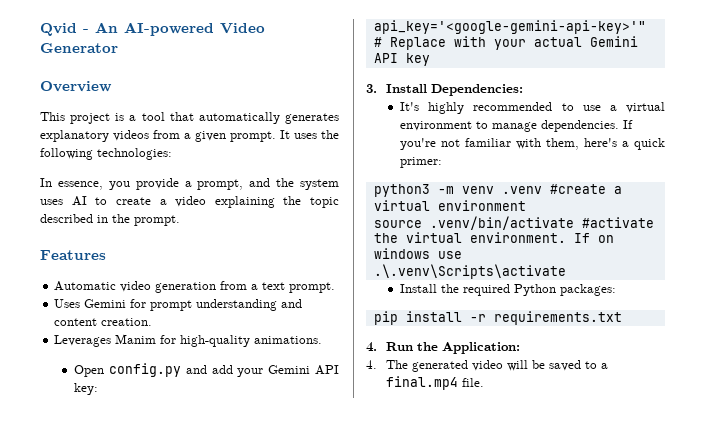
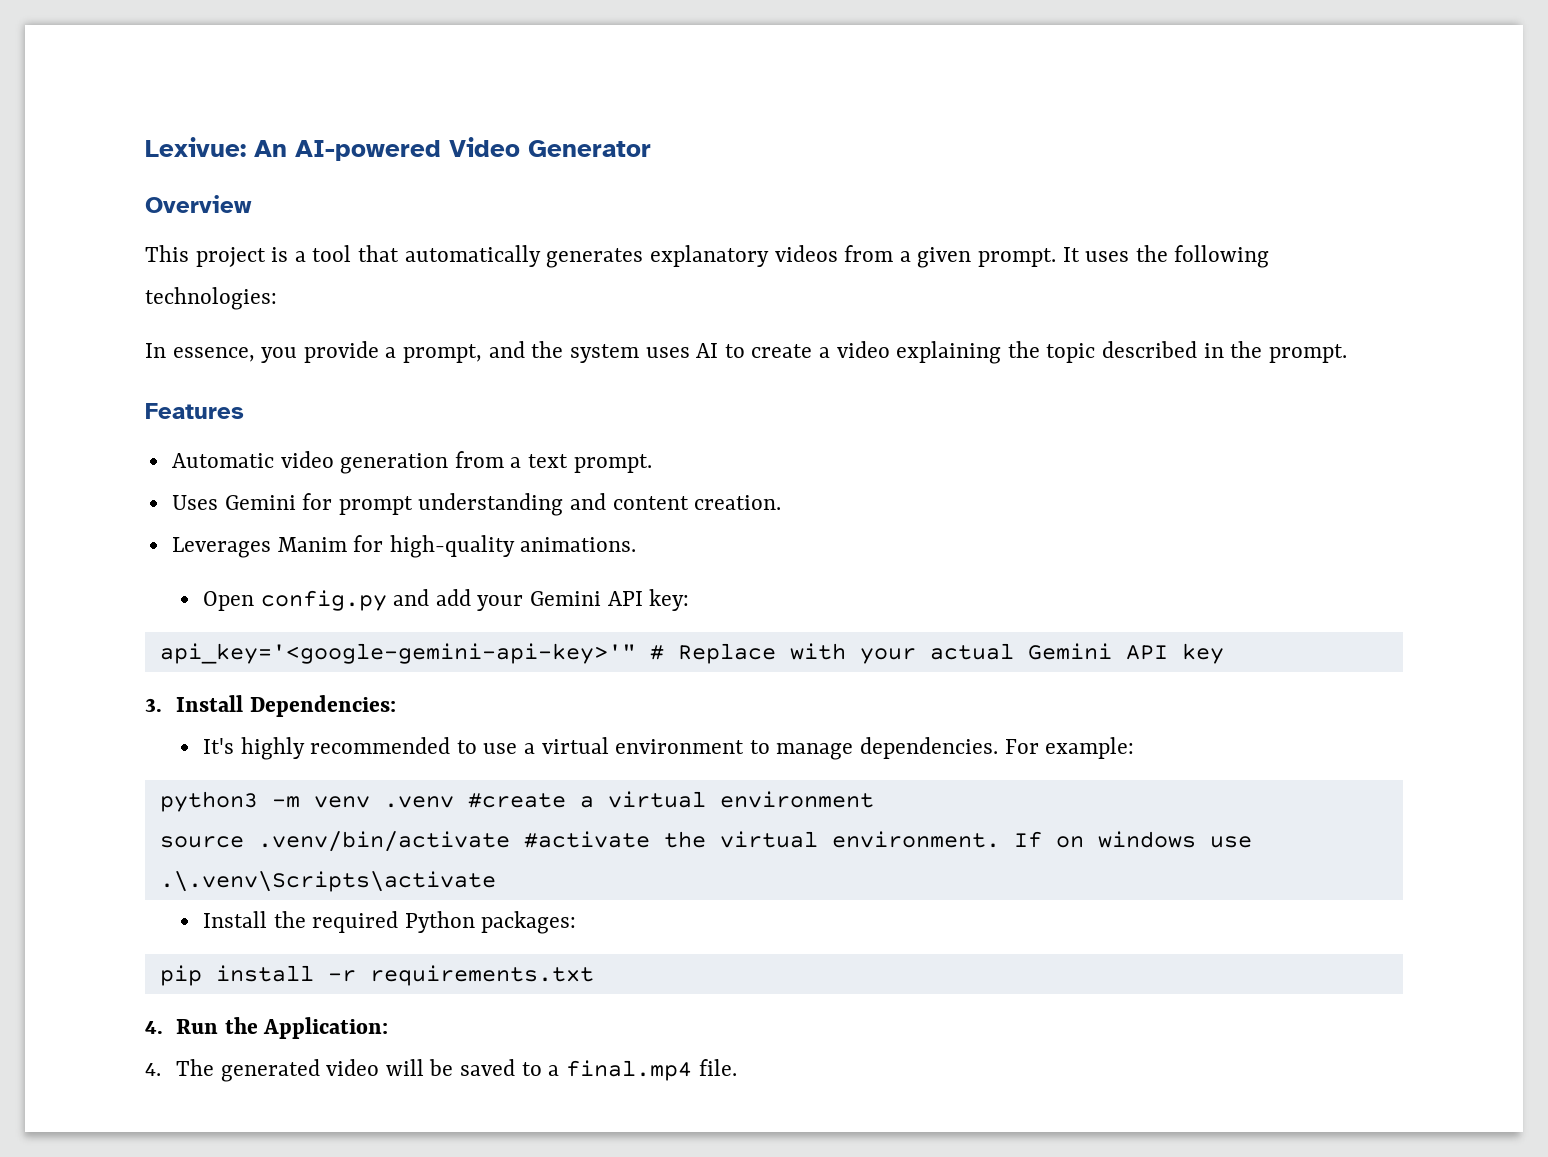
- Qvid - An AI-powered Video Generator
+ Lexivue: An AI-powered Video Generator
- If you're not familiar with them, here's a quick primer:
+ For example:

